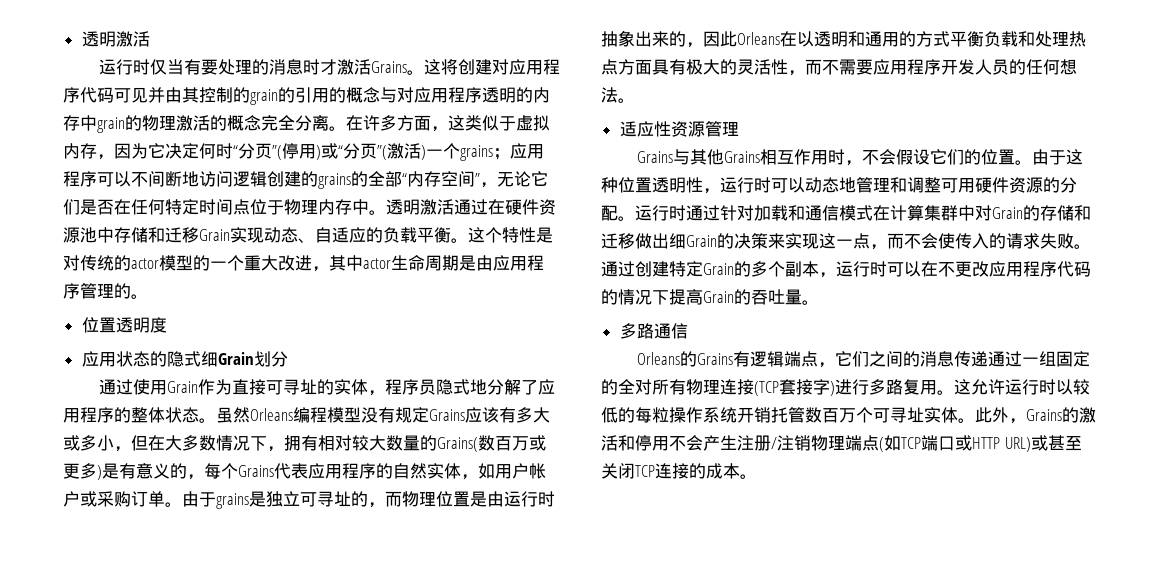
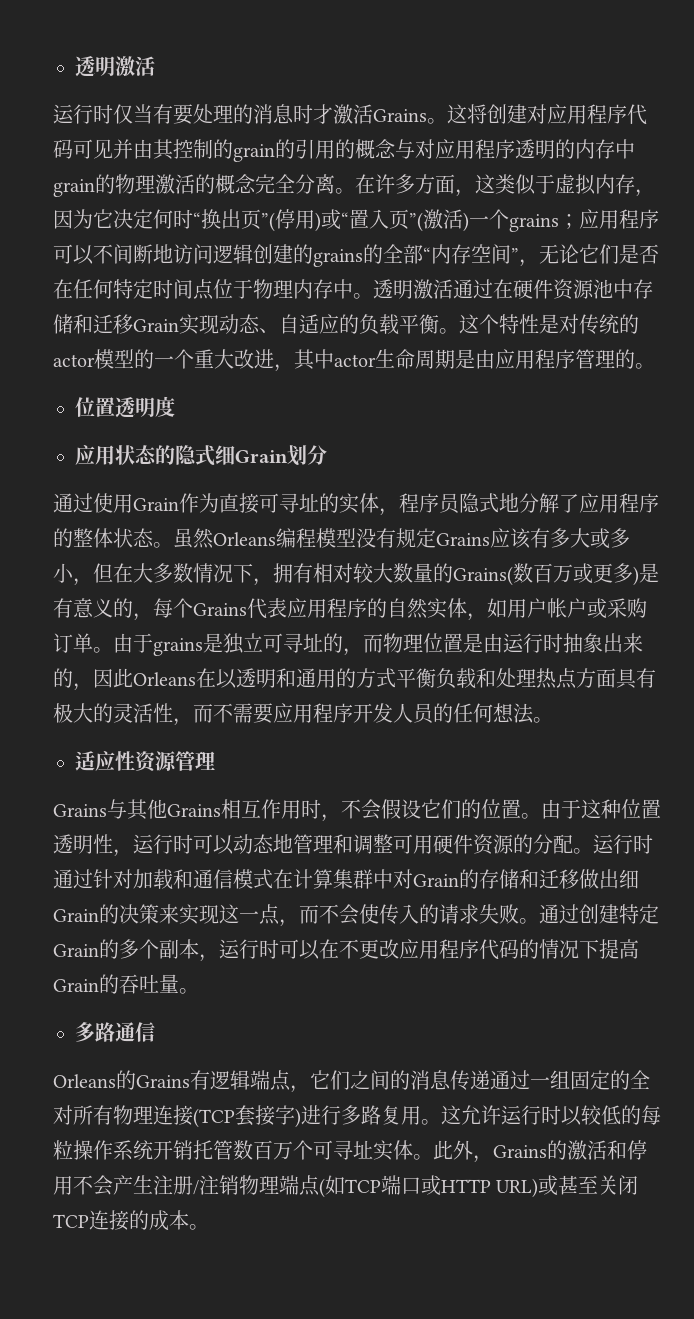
- 在许多方面，这类似于虚拟内存，因为它决定何时“分页”(停用)或“分页”(激活)一个grains；应用程序可以不间断地访问逻辑创建的grains的全部“内存空间”，无论它们是否在任何特定时间点位于物理内存中。
+ 在许多方面，这类似于虚拟内存，因为它决定何时“换出页”(停用)或“置入页”(激活)一个grains；应用程序可以不间断地访问逻辑创建的grains的全部“内存空间”，无论它们是否在任何特定时间点位于物理内存中。

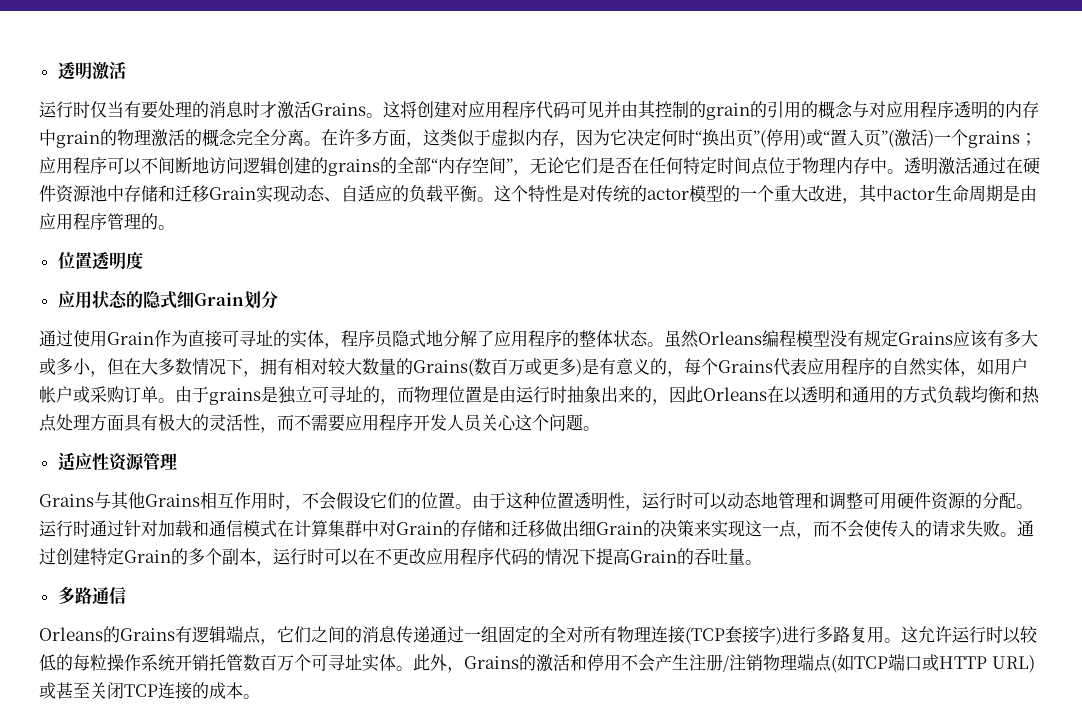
- 由于grains是独立可寻址的，而物理位置是由运行时抽象出来的，因此Orleans在以透明和通用的方式平衡负载和处理热点方面具有极大的灵活性，而不需要应用程序开发人员的任何想法。
+ 由于grains是独立可寻址的，而物理位置是由运行时抽象出来的，因此Orleans在以透明和通用的方式负载均衡和热点处理方面具有极大的灵活性，而不需要应用程序开发人员关心这个问题。

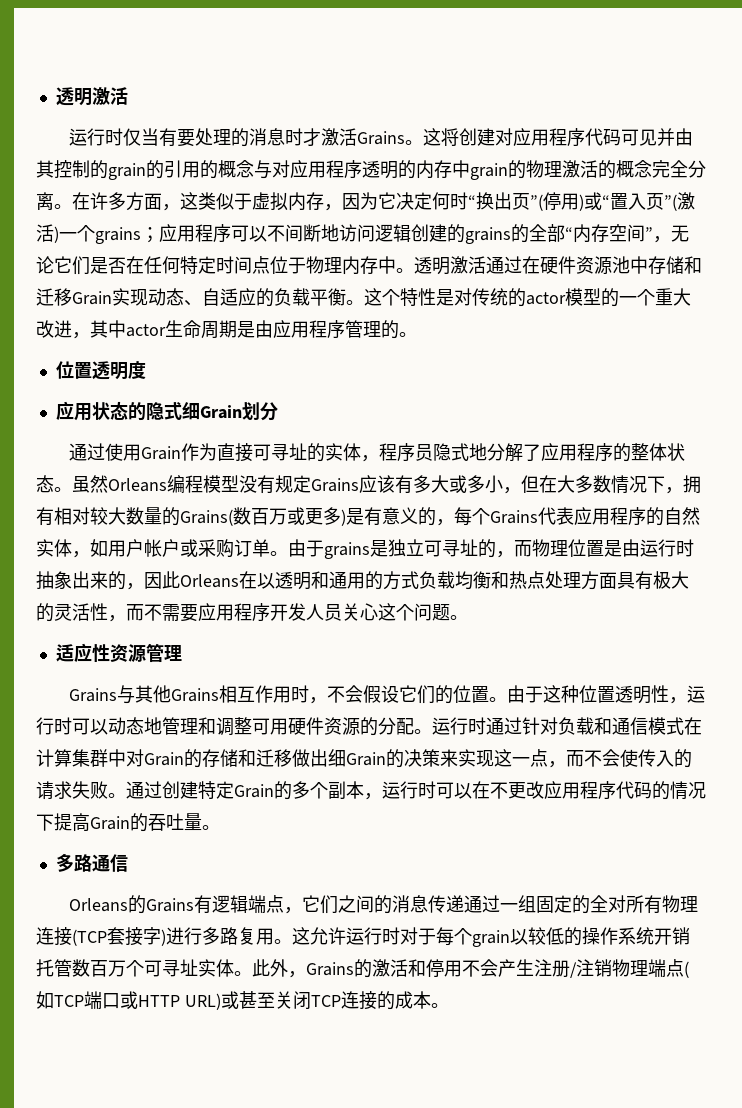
- 运行时通过针对加载和通信模式在计算集群中对Grain的存储和迁移做出细Grain的决策来实现这一点，而不会使传入的请求失败。
+ 运行时通过针对负载和通信模式在计算集群中对Grain的存储和迁移做出细Grain的决策来实现这一点，而不会使传入的请求失败。
- 这允许运行时以较低的每粒操作系统开销托管数百万个可寻址实体。
+ 这允许运行时对于每个grain以较低的操作系统开销托管数百万个可寻址实体。

